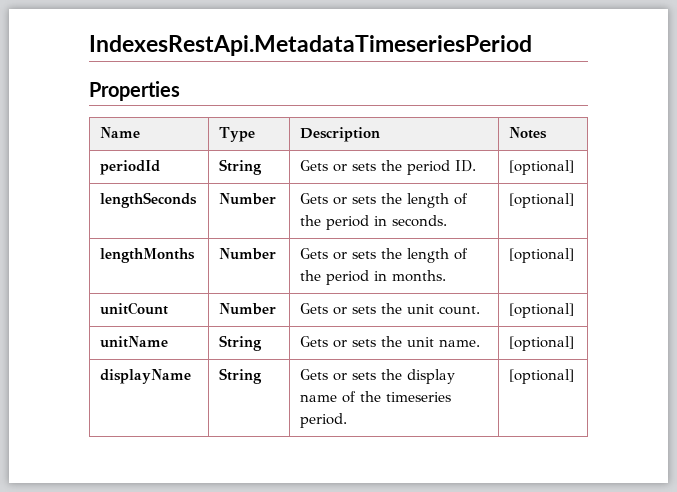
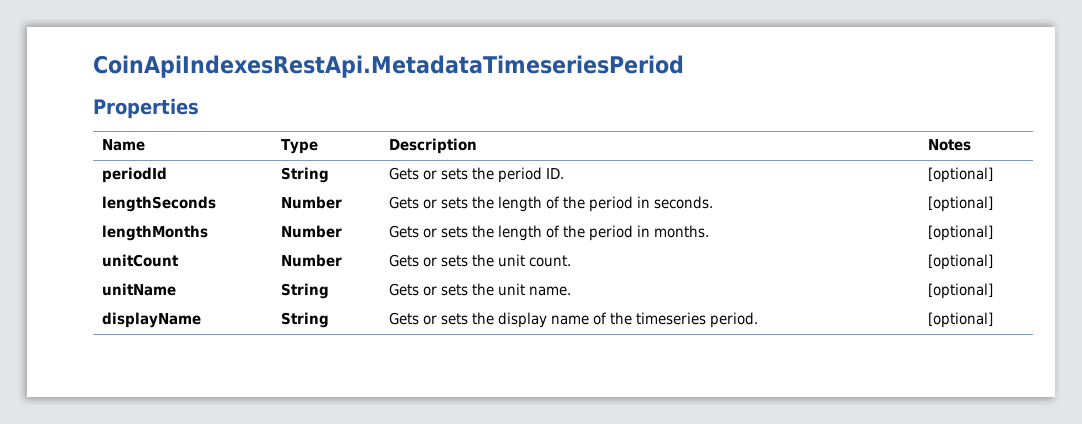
- IndexesRestApi.MetadataTimeseriesPeriod
+ CoinApiIndexesRestApi.MetadataTimeseriesPeriod

